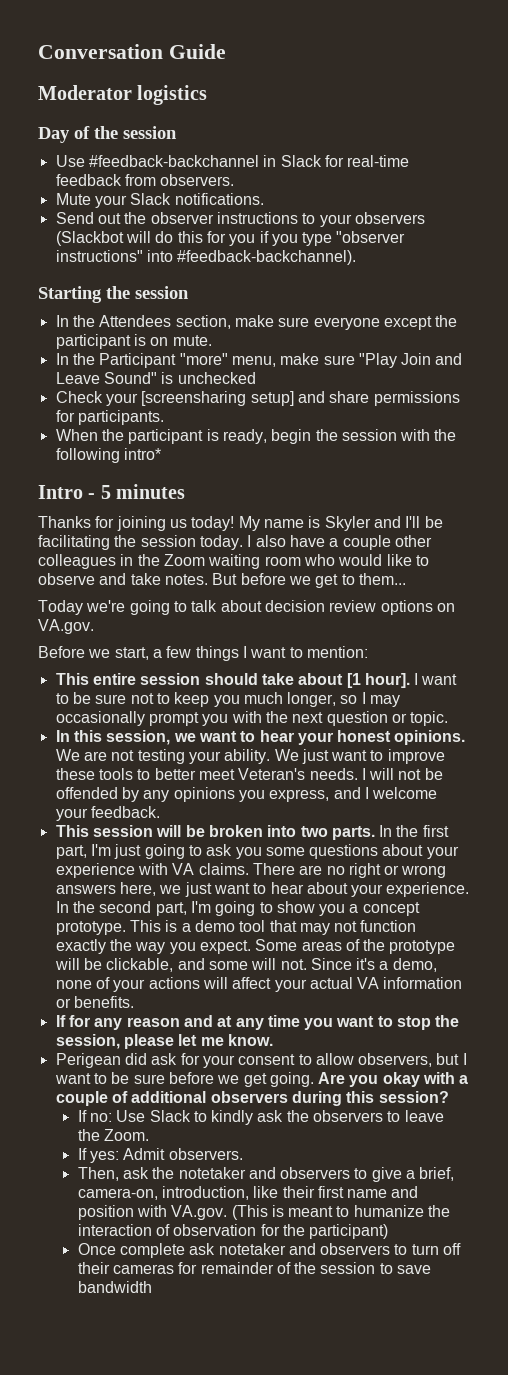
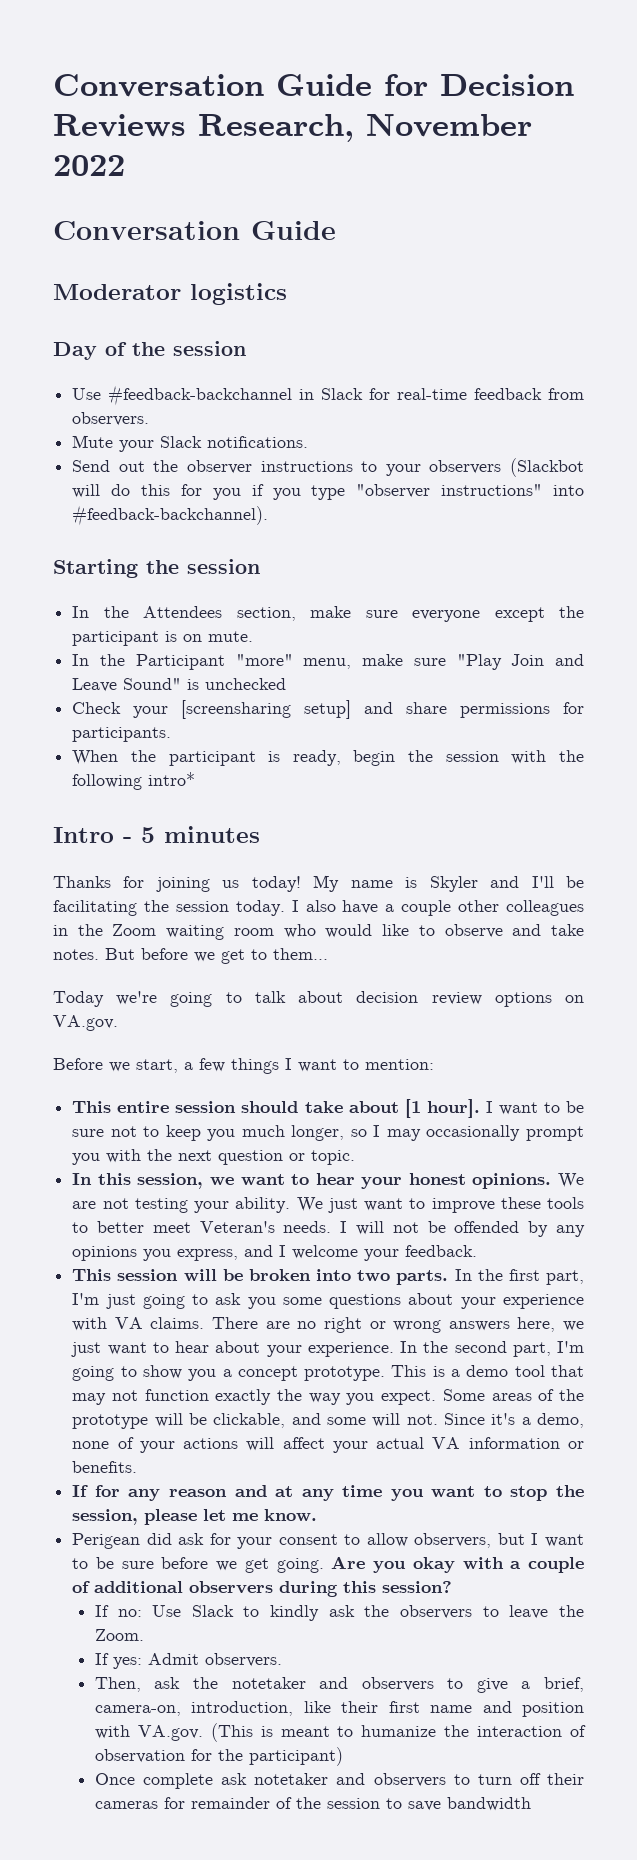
+ Conversation Guide for Decision Reviews Research, November 2022

